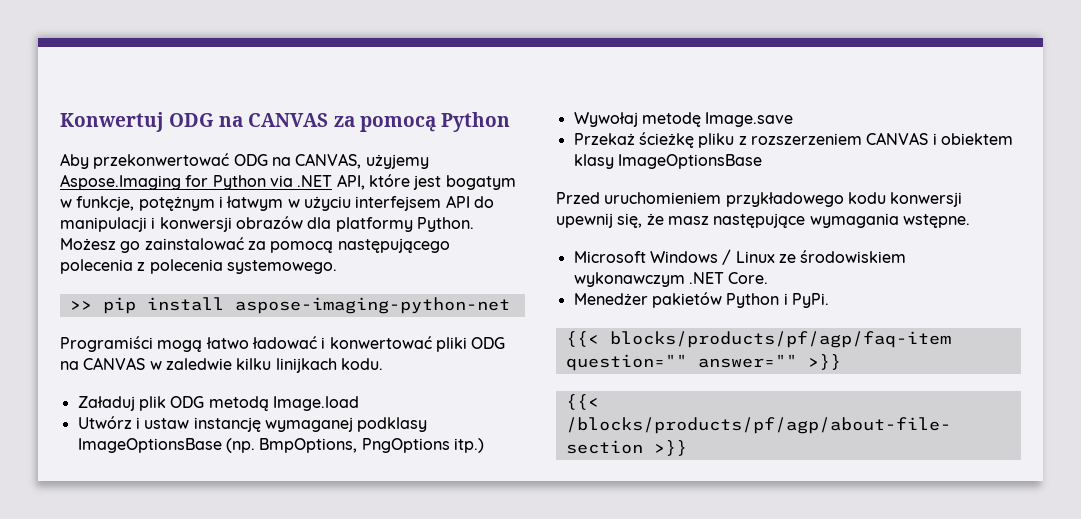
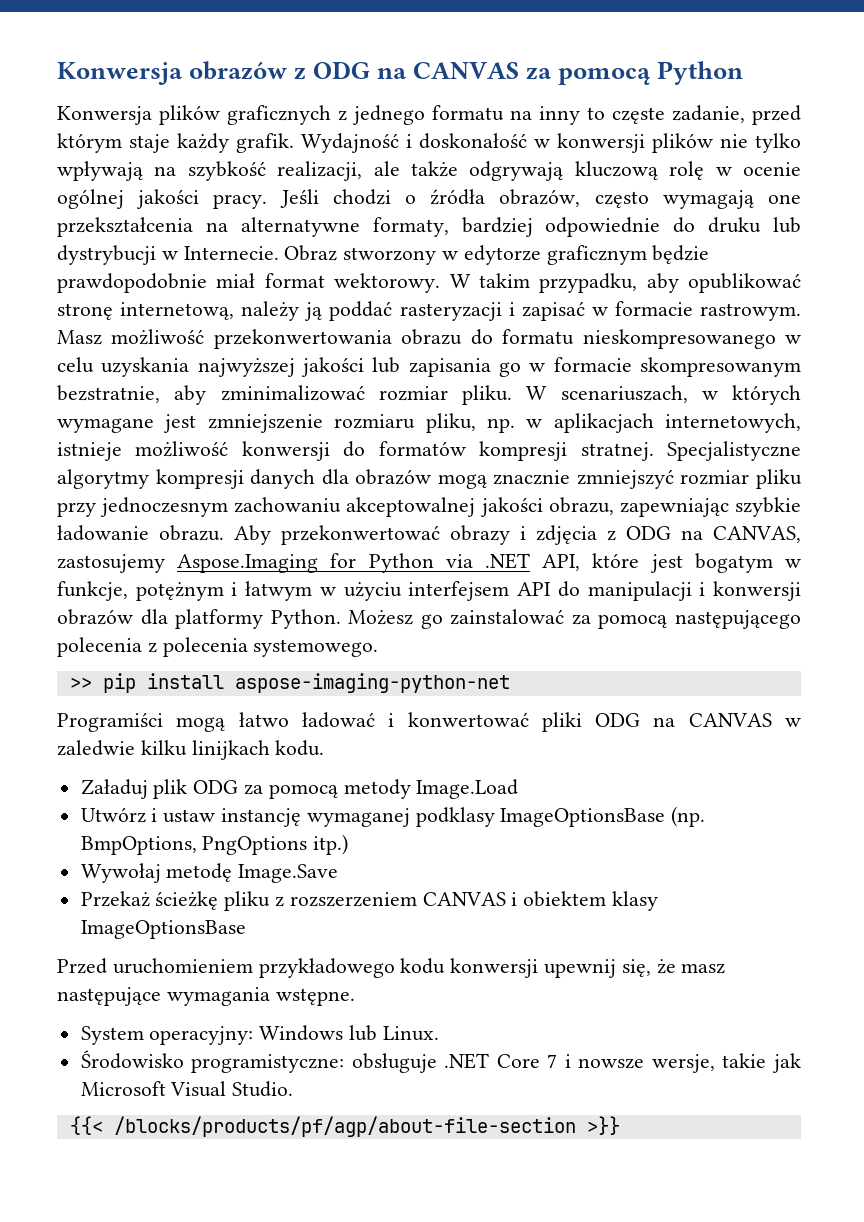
- Konwertuj ODG na CANVAS za pomocą Python
+ Konwersja obrazów z ODG na CANVAS za pomocą Python
- Aby przekonwertować ODG na CANVAS, użyjemy Aspose.Imaging for Python via .NET API, które jest bogatym w funkcje, potężnym i łatwym w użyciu interfejsem API do manipulacji i konwersji obrazów dla platformy Python.
+ Konwersja plików graficznych z jednego formatu na inny to częste zadanie, przed którym staje każdy grafik. Wydajność i doskonałość w konwersji plików nie tylko wpływają na szybkość realizacji, ale także odgrywają kluczową rolę w ocenie ogólnej jakości pracy. Jeśli chodzi o źródła obrazów, często wymagają one przekształcenia na alternatywne formaty, bardziej odpowiednie do druku lub dystrybucji w Internecie. Obraz stworzony w edytorze graficznym będzie prawdopodobnie miał format wektorowy. W takim przypadku, aby opublikować stronę internetową, należy ją poddać rasteryzacji i zapisać w formacie rastrowym. Masz możliwość przekonwertowania obrazu do formatu nieskompresowanego w celu uzyskania najwyższej jakości lub zapisania go w formacie skompresowanym bezstratnie, aby zminimalizować rozmiar pliku. W scenariuszach, w których wymagane jest zmniejszenie rozmiaru pliku, np. w aplikacjach internetowych, istnieje możliwość konwersji do formatów kompresji stratnej. Specjalistyczne algorytmy kompresji danych dla obrazów mogą znacznie zmniejszyć rozmiar pliku przy jednoczesnym zachowaniu akceptowalnej jakości obrazu, zapewniając szybkie ładowanie obrazu. Aby przekonwertować obrazy i zdjęcia z ODG na CANVAS, zastosujemy Aspose.Imaging for Python via .NET API, które jest bogatym w funkcje, potężnym i łatwym w użyciu interfejsem API do manipulacji i konwersji obrazów dla platformy Python.
- Załaduj plik ODG metodą Image.load
+ Załaduj plik ODG za pomocą metody Image.Load
- Wywołaj metodę Image.save
+ Wywołaj metodę Image.Save
- Microsoft Windows / Linux ze środowiskiem wykonawczym .NET Core.
- Menedżer pakietów Python i PyPi.
- {{< blocks/products/pf/agp/faq-item question="" answer="" >}}
+ System operacyjny: Windows lub Linux.
+ Środowisko programistyczne: obsługuje .NET Core 7 i nowsze wersje, takie jak Microsoft Visual Studio.

